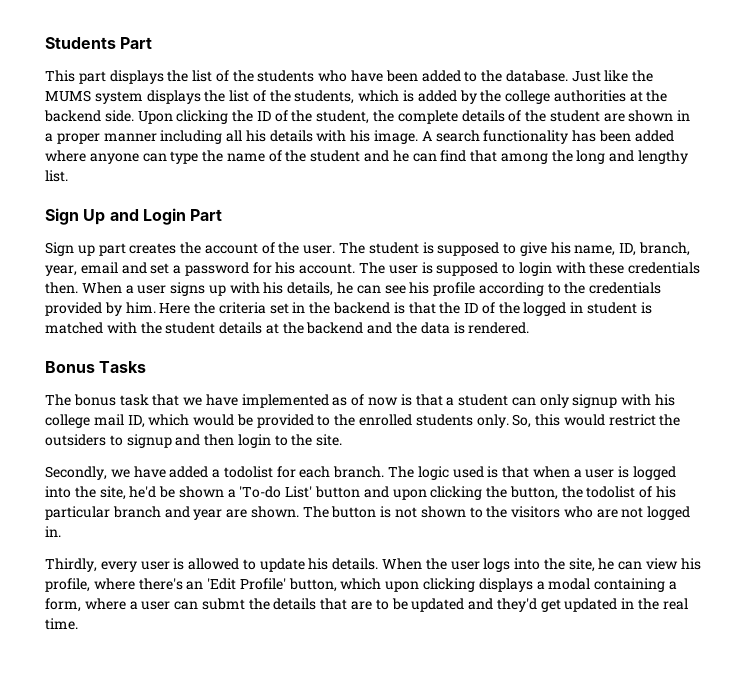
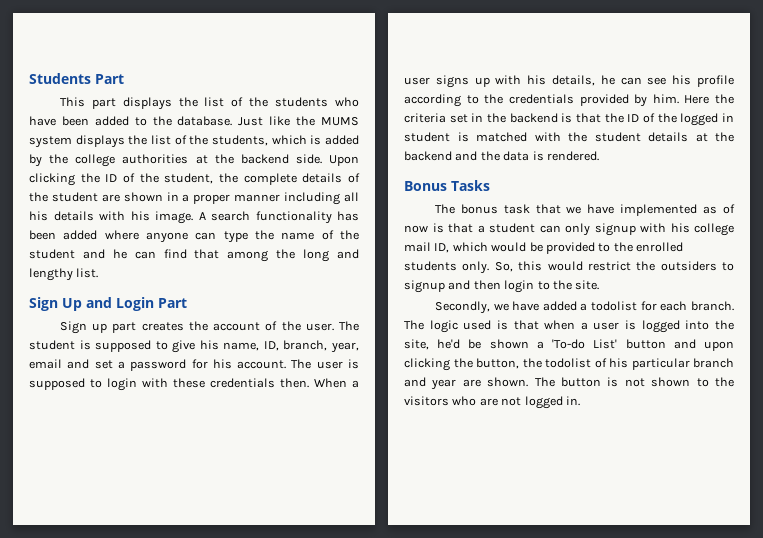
- Thirdly, every user is allowed to update his details. When the user logs into the site, he can view his profile, where there's an 'Edit Profile' button, which upon clicking displays a modal containing a form, where a user can submt the details that are to be updated and they'd get updated in the real time.

